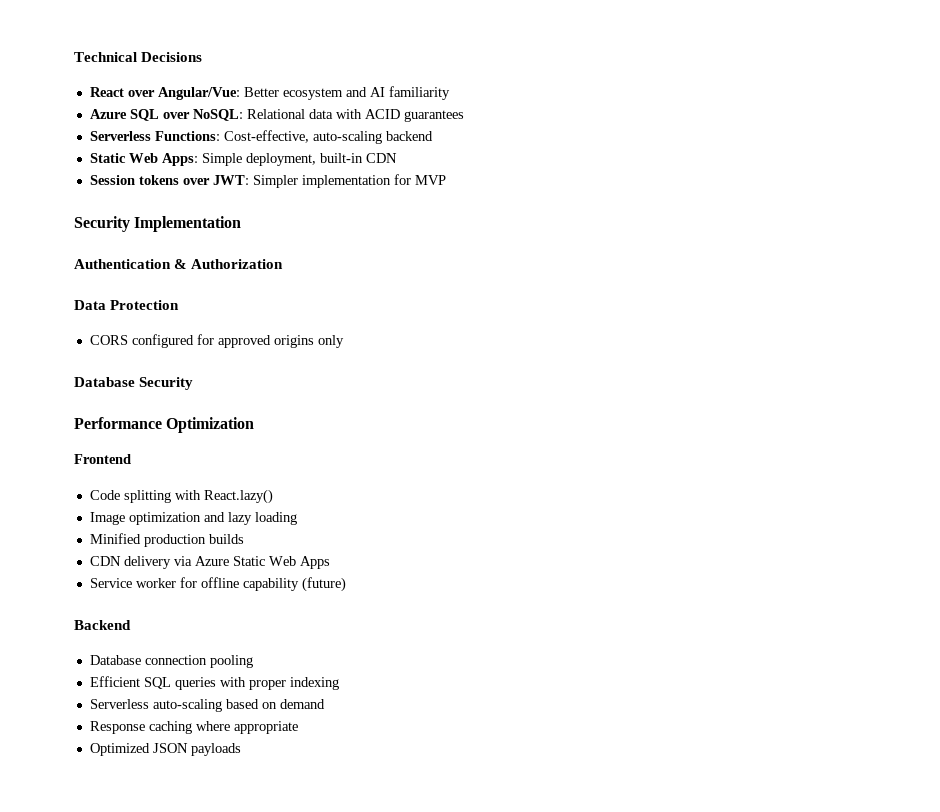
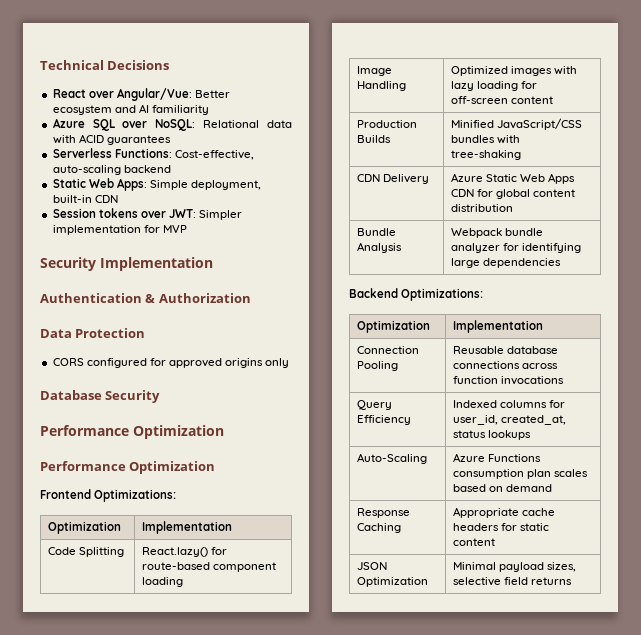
  Database Security
+ Performance Optimization
- Frontend
- Code splitting with React.lazy()
- Image optimization and lazy loading
- Minified production builds
- CDN delivery via Azure Static Web Apps
- Service worker for offline capability (future)
- Backend
- Database connection pooling
- Efficient SQL queries with proper indexing
- Serverless auto-scaling based on demand
- Response caching where appropriate
- Optimized JSON payloads
+ Frontend Optimizations:
+ Optimization | Implementation
+ Code Splitting | React.lazy() for route-based component loading
+ Image Handling | Optimized images with lazy loading for off-screen content
+ Production Builds | Minified JavaScript/CSS bundles with tree-shaking
+ CDN Delivery | Azure Static Web Apps CDN for global content distribution
+ Bundle Analysis | Webpack bundle analyzer for identifying large dependencies
+ Backend Optimizations:
+ Optimization | Implementation
+ Connection Pooling | Reusable database connections across function invocations
+ Query Efficiency | Indexed columns for user_id, created_at, status lookups
+ Auto-Scaling | Azure Functions consumption plan scales based on demand
+ Response Caching | Appropriate cache headers for static content
+ JSON Optimization | Minimal payload sizes, selective field returns

